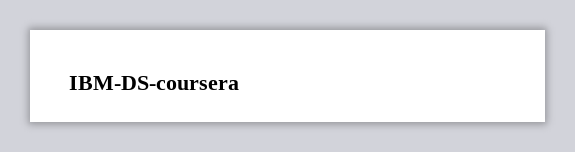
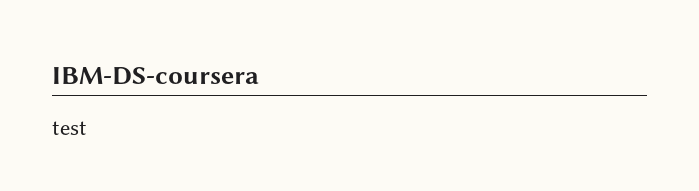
+ test

